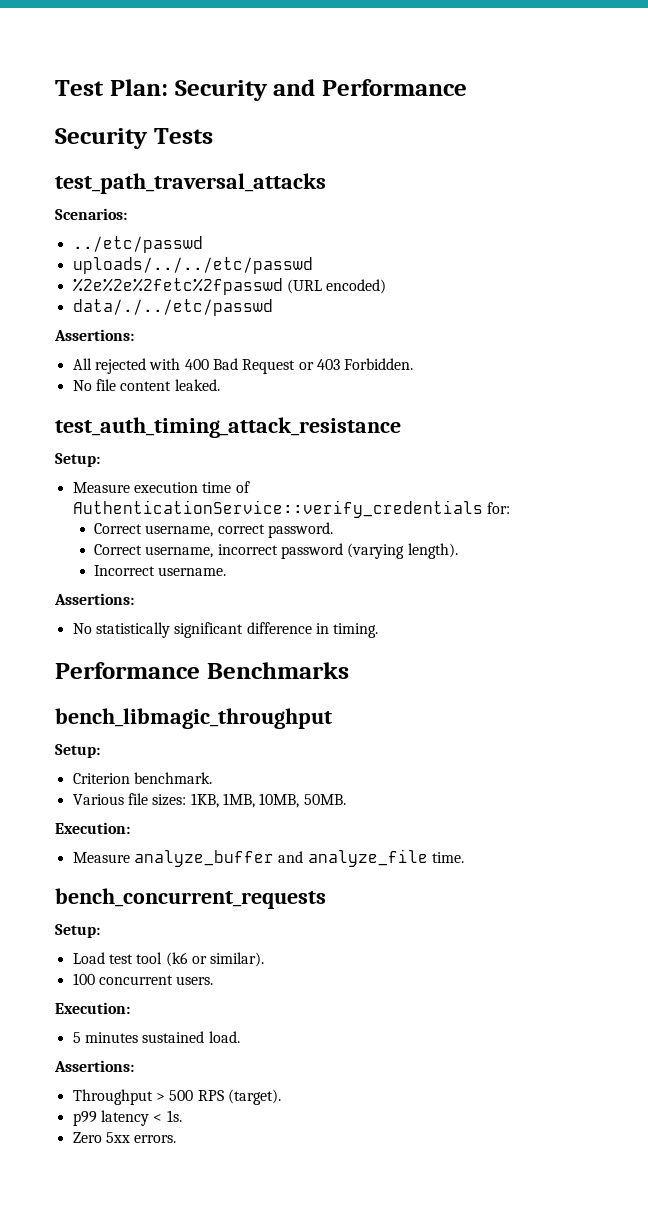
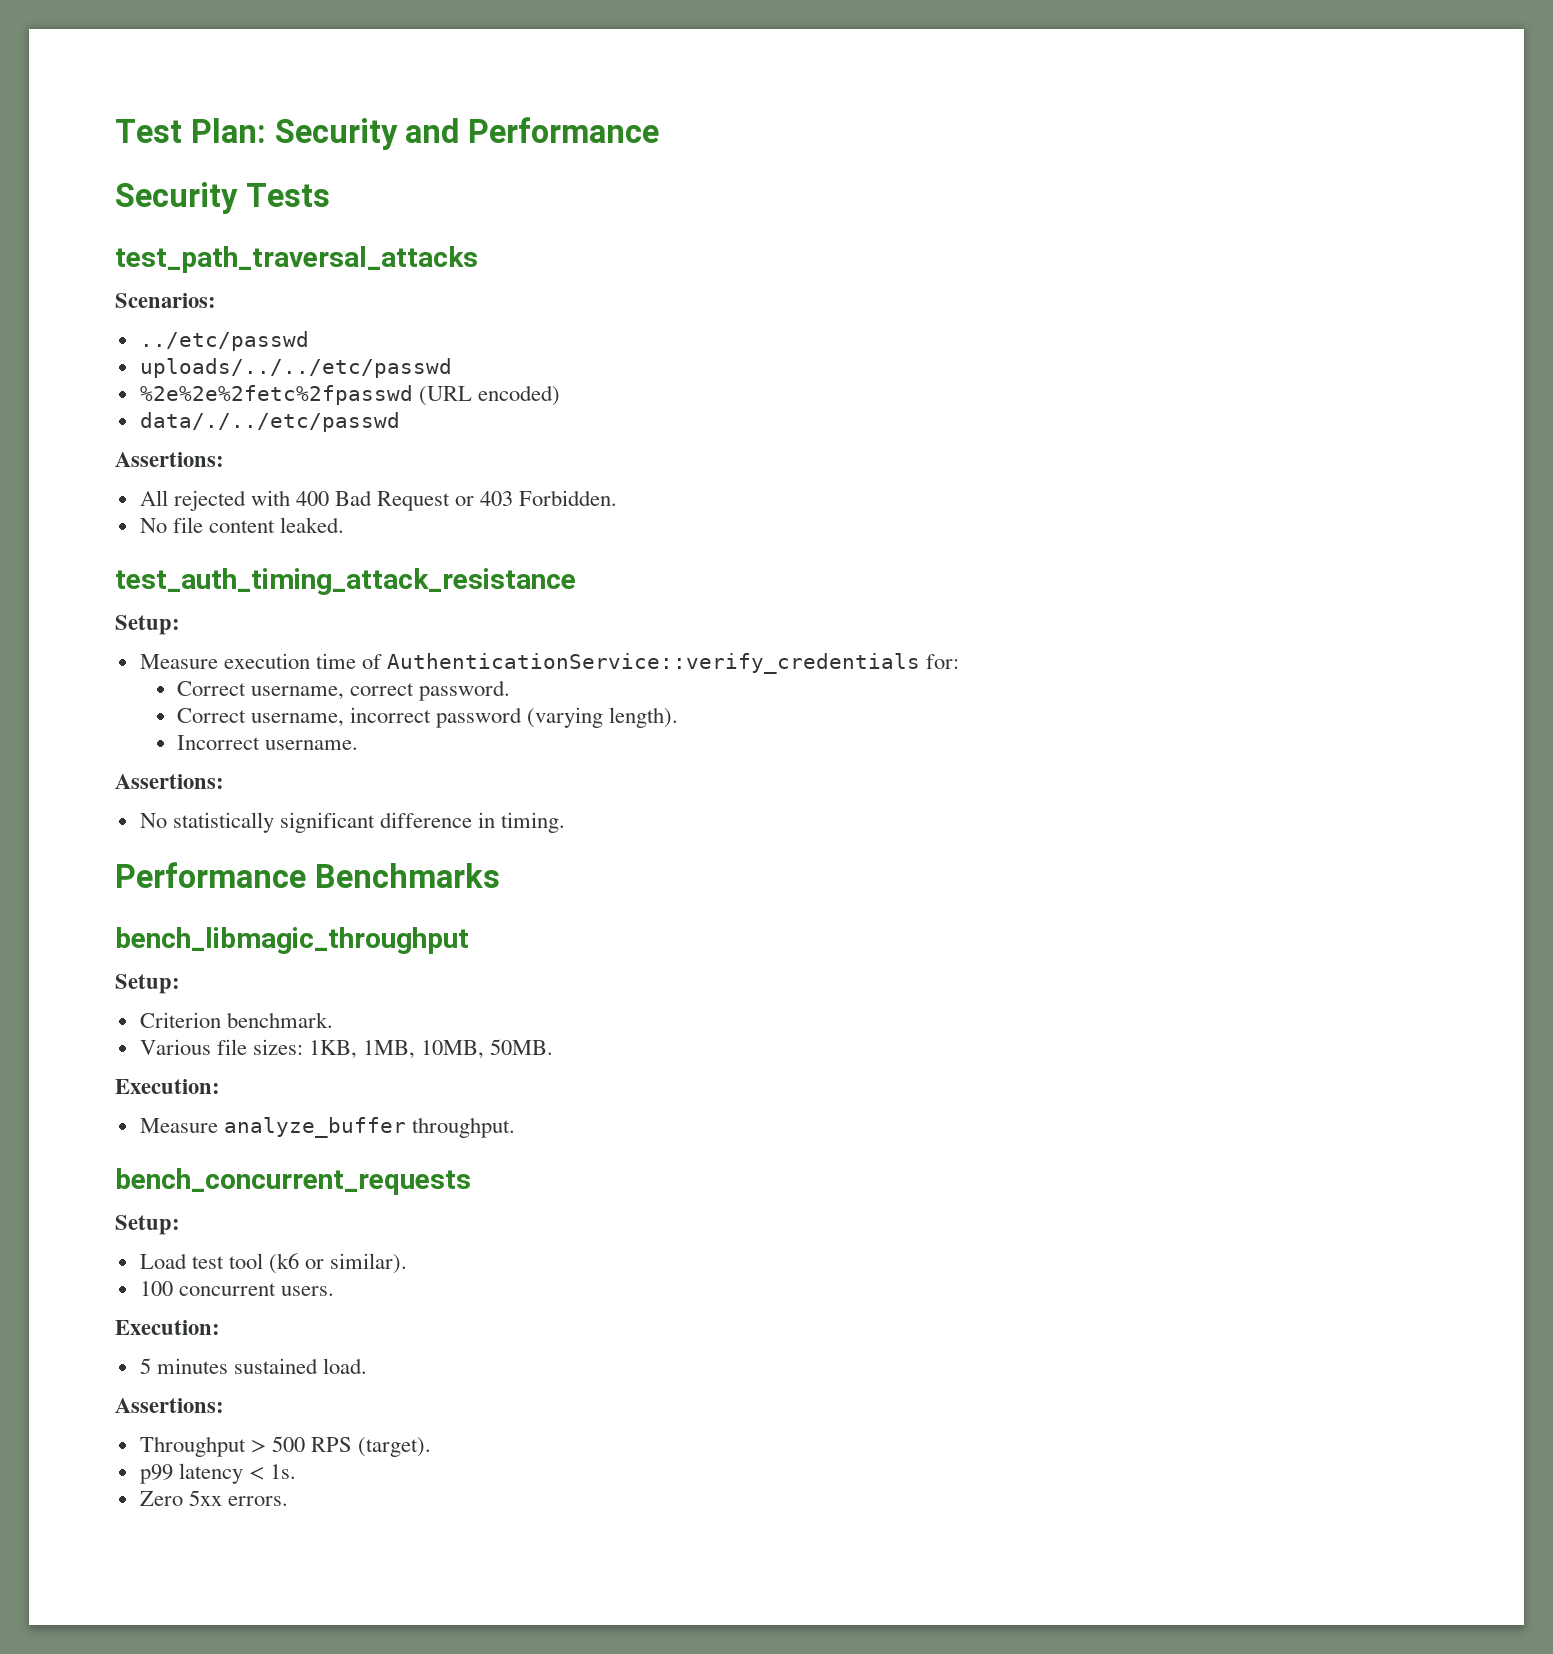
- Measure analyze_buffer and analyze_file time.
+ Measure analyze_buffer throughput.

